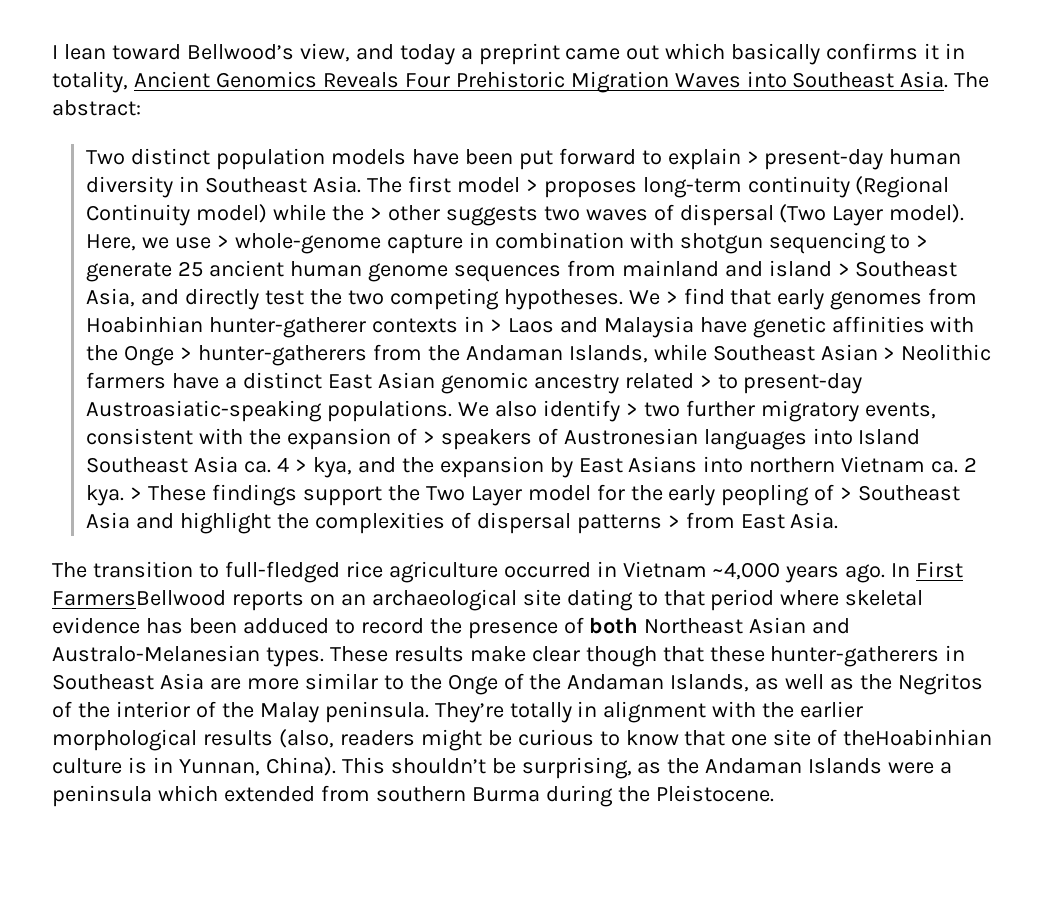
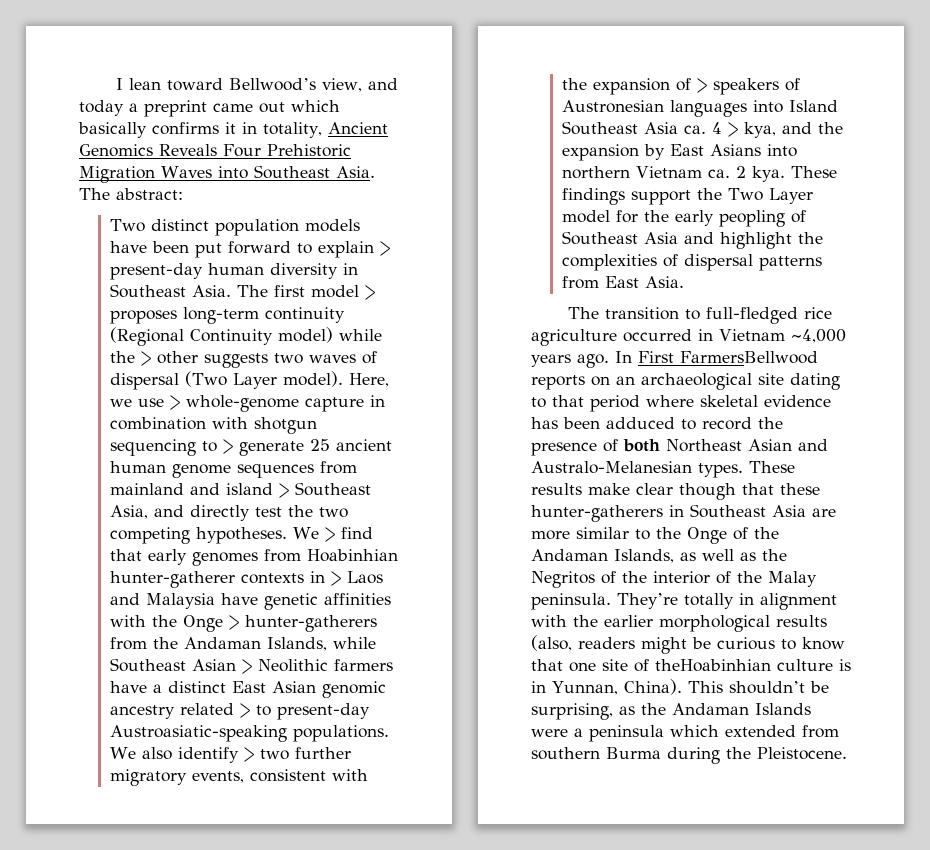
- > These findings support the Two Layer model for the early peopling of > Southeast Asia and highlight the complexities of dispersal patterns > from East Asia.
+ These findings support the Two Layer model for the early peopling of Southeast Asia and highlight the complexities of dispersal patterns from East Asia.

